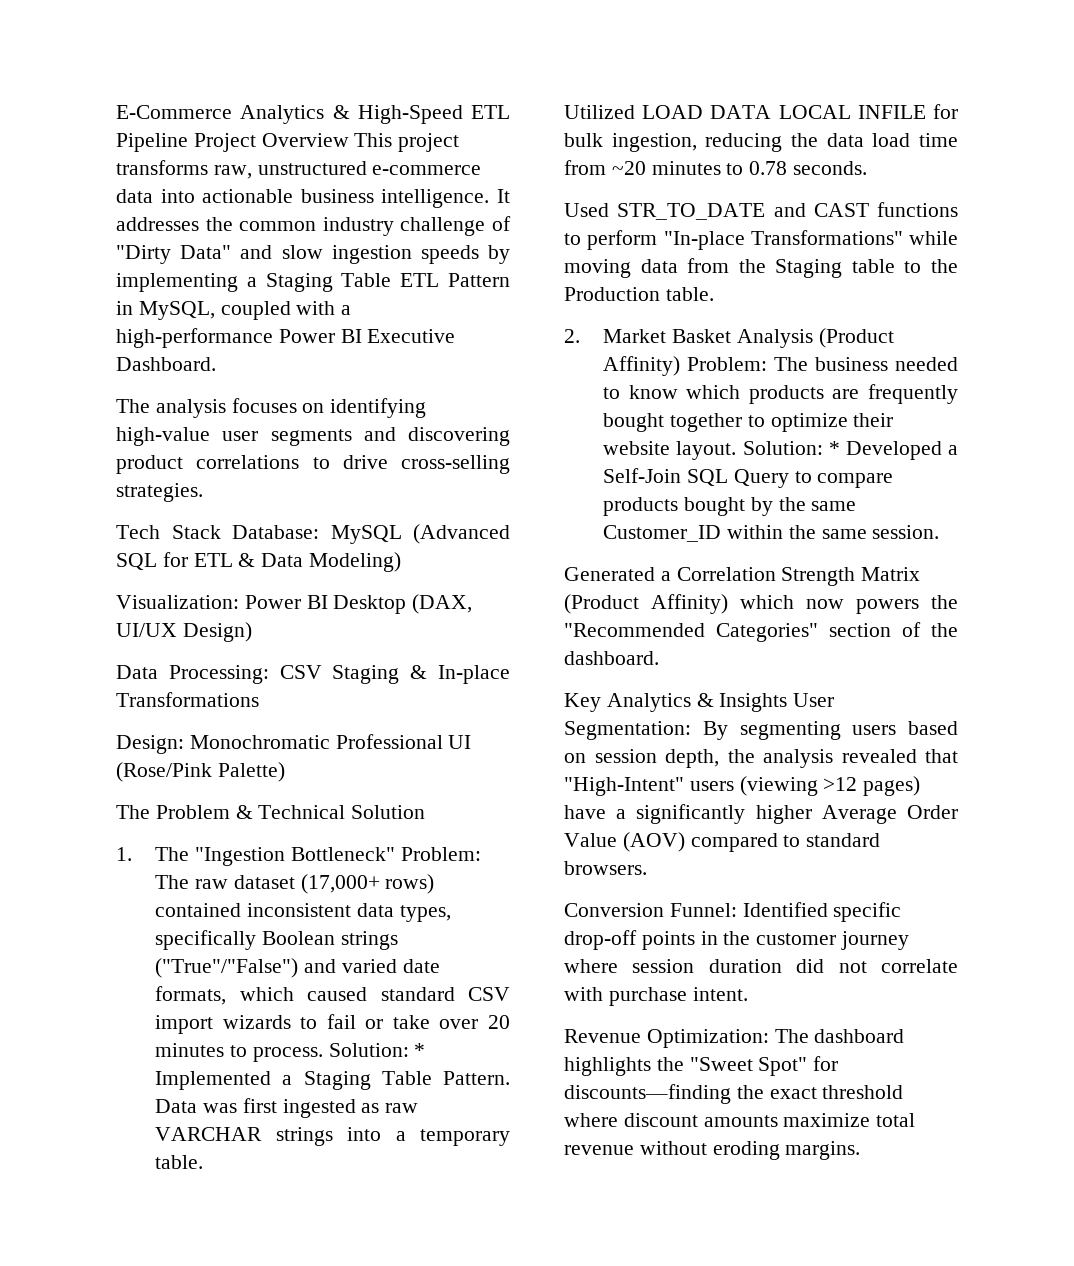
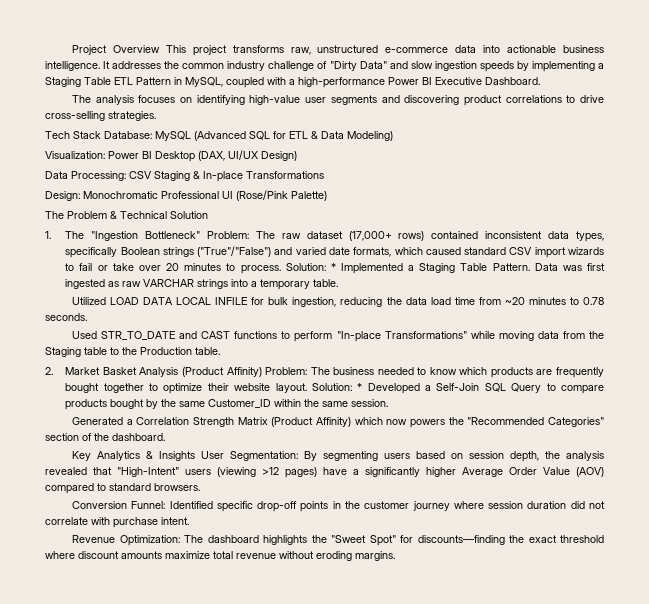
- E-Commerce Analytics & High-Speed ETL Pipeline Project Overview This project transforms raw, unstructured e-commerce data into actionable business intelligence.
+ Project Overview This project transforms raw, unstructured e-commerce data into actionable business intelligence.

